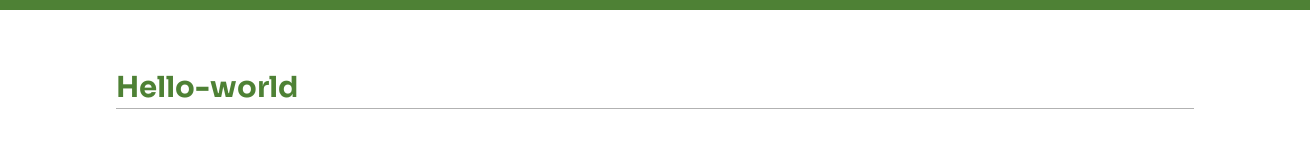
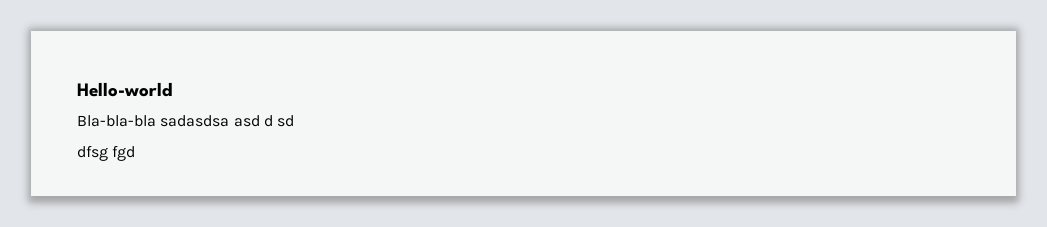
+ Bla-bla-bla sadasdsa asd d sd
+ dfsg fgd

